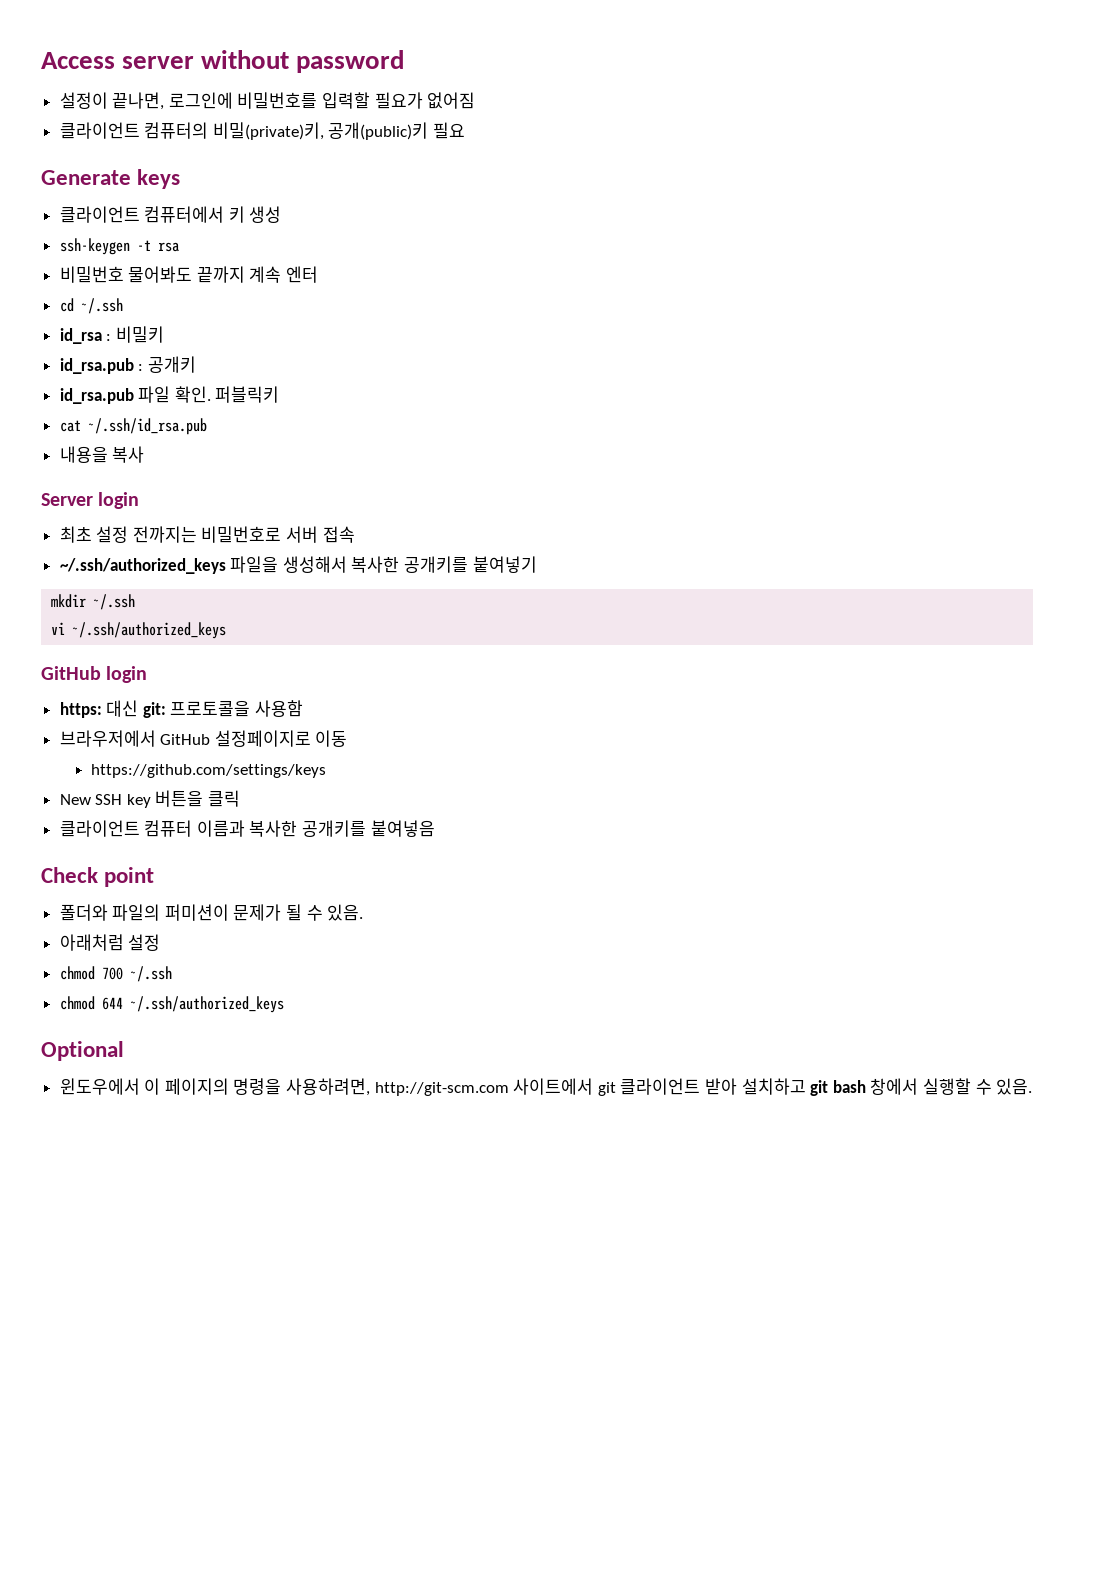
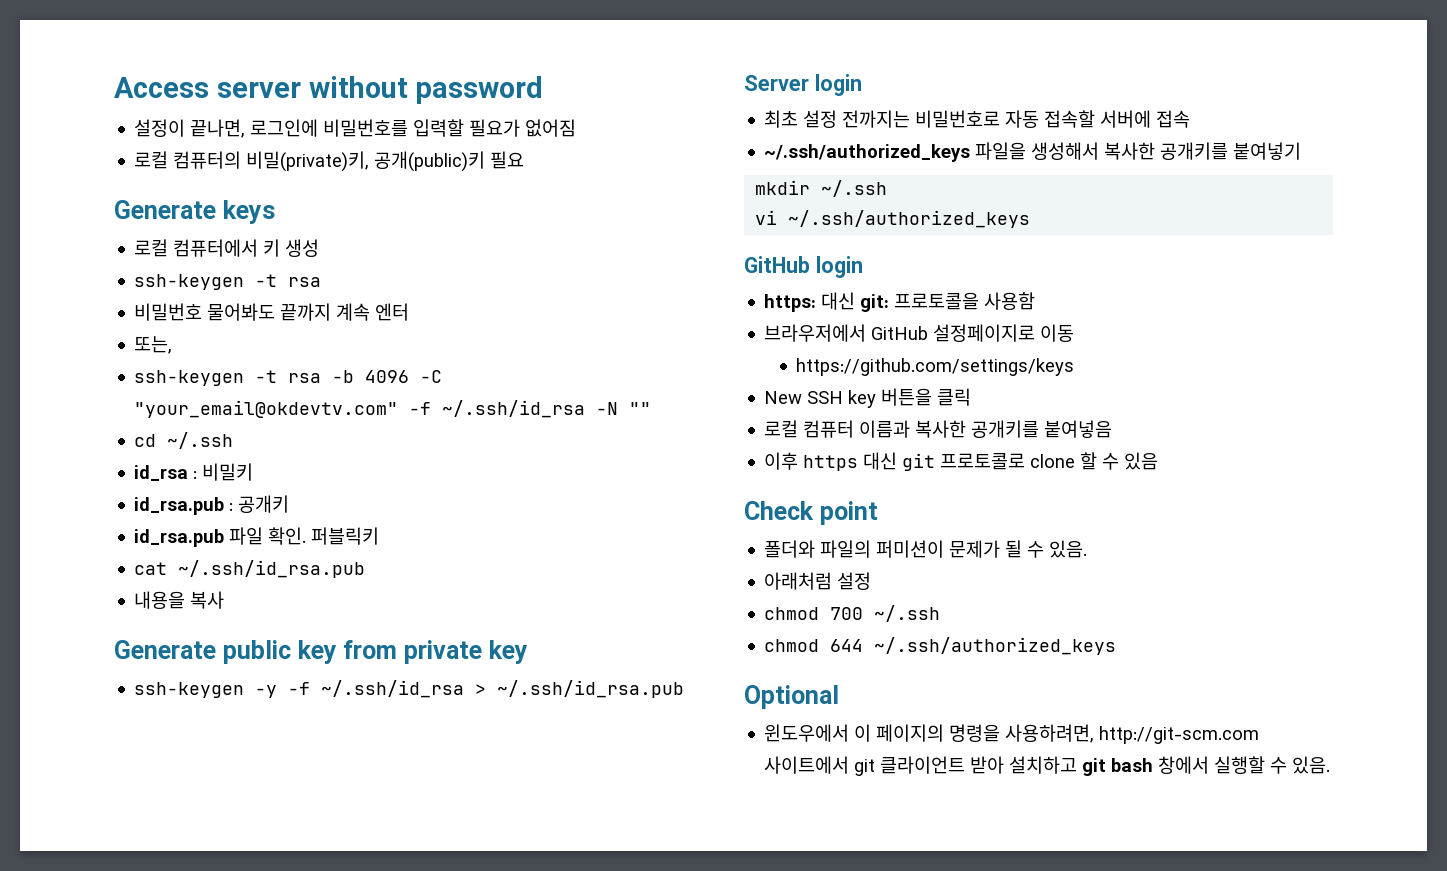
- 클라이언트 컴퓨터의 비밀(private)키, 공개(public)키 필요
+ 로컬 컴퓨터의 비밀(private)키, 공개(public)키 필요
- 클라이언트 컴퓨터에서 키 생성
+ 로컬 컴퓨터에서 키 생성
+ 또는,
+ ssh-keygen -t rsa -b 4096 -C "your_email@okdevtv.com" -f ~/.ssh/id_rsa -N ""
+ Generate public key from private key
+ ssh-keygen -y -f ~/.ssh/id_rsa > ~/.ssh/id_rsa.pub
- 최초 설정 전까지는 비밀번호로 서버 접속
+ 최초 설정 전까지는 비밀번호로 자동 접속할 서버에 접속
- 클라이언트 컴퓨터 이름과 복사한 공개키를 붙여넣음
+ 로컬 컴퓨터 이름과 복사한 공개키를 붙여넣음
+ 이후 https 대신 git 프로토콜로 clone 할 수 있음

